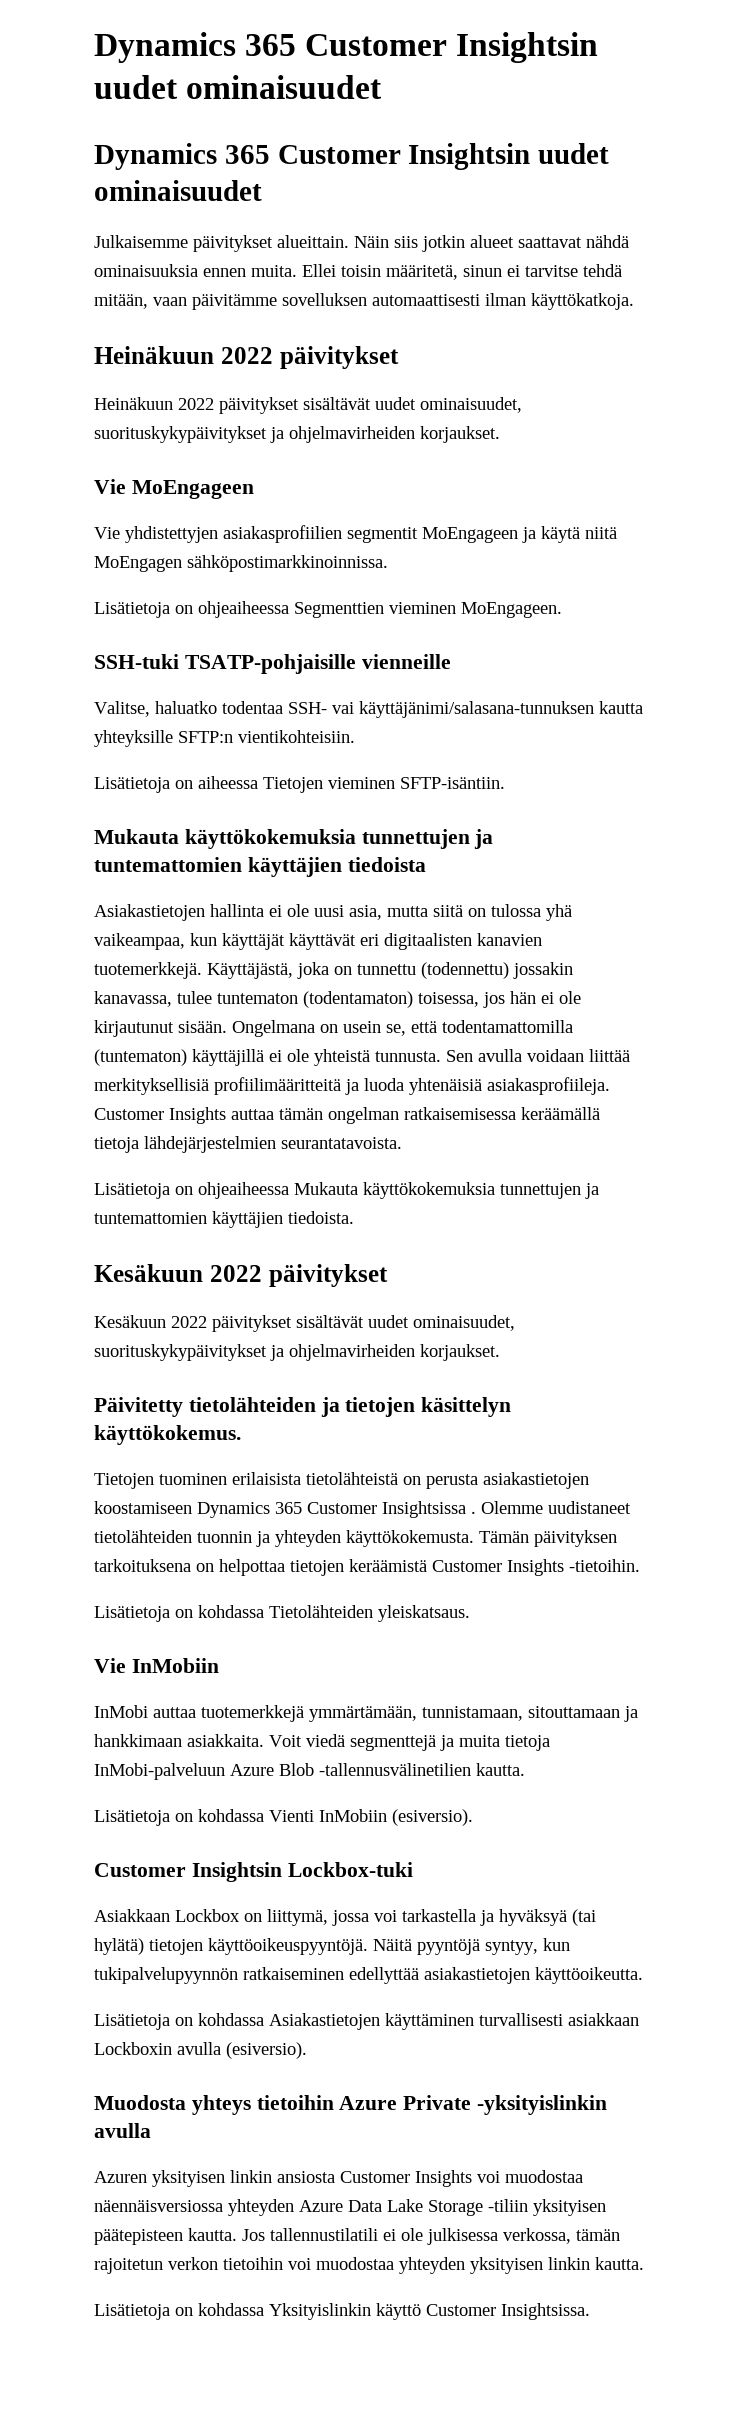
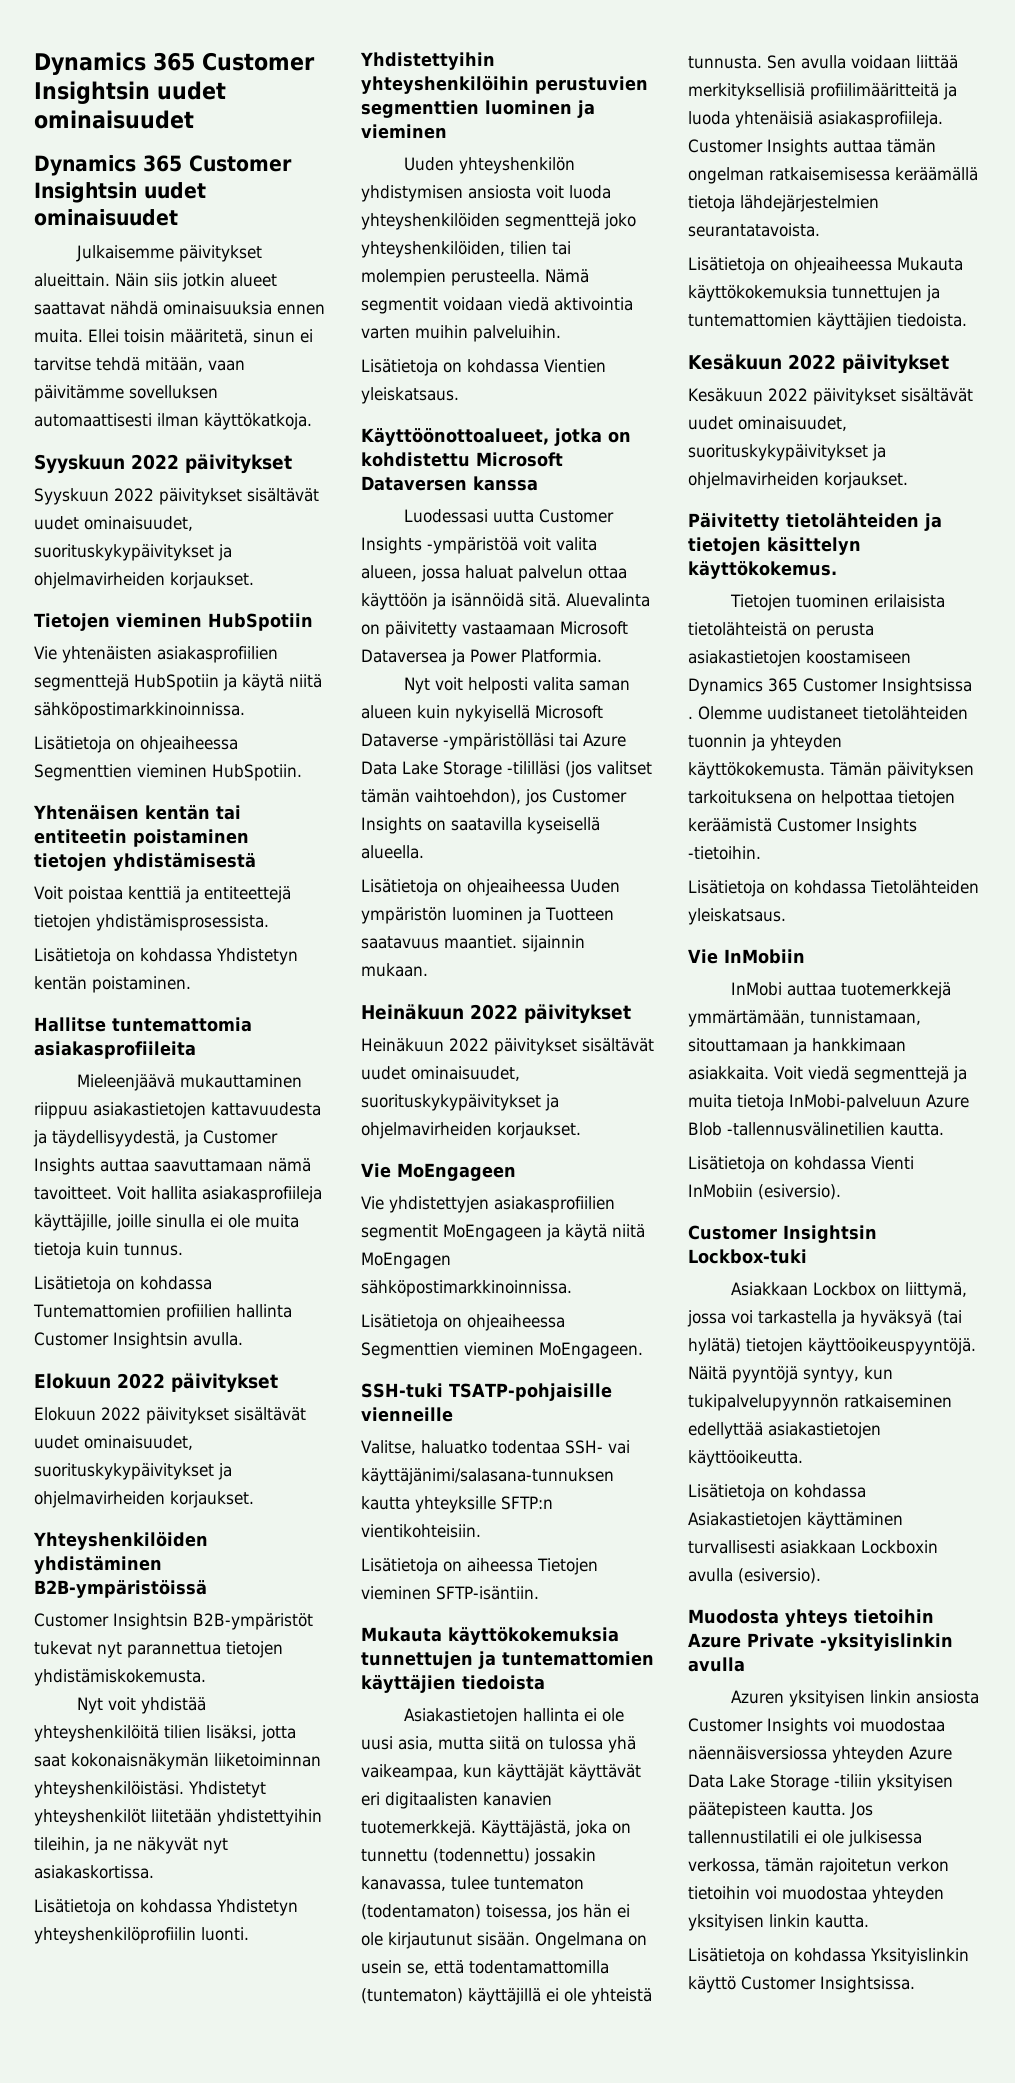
  Ellei toisin määritetä, sinun ei tarvitse tehdä mitään, vaan päivitämme sovelluksen automaattisesti ilman käyttökatkoja.
+ Syyskuun 2022 päivitykset
+ Syyskuun 2022 päivitykset sisältävät uudet ominaisuudet, suorituskykypäivitykset ja ohjelmavirheiden korjaukset.
+ Tietojen vieminen HubSpotiin
+ Vie yhtenäisten asiakasprofiilien segmenttejä HubSpotiin ja käytä niitä sähköpostimarkkinoinnissa.
+ Lisätietoja on ohjeaiheessa Segmenttien vieminen HubSpotiin.
+ Yhtenäisen kentän tai entiteetin poistaminen tietojen yhdistämisestä
+ Voit poistaa kenttiä ja entiteettejä tietojen yhdistämisprosessista.
+ Lisätietoja on kohdassa Yhdistetyn kentän poistaminen.
+ Hallitse tuntemattomia asiakasprofiileita
+ Mieleenjäävä mukauttaminen riippuu asiakastietojen kattavuudesta ja täydellisyydestä, ja Customer Insights auttaa saavuttamaan nämä tavoitteet. Voit hallita asiakasprofiileja käyttäjille, joille sinulla ei ole muita tietoja kuin tunnus.
+ Lisätietoja on kohdassa Tuntemattomien profiilien hallinta Customer Insightsin avulla.
+ Elokuun 2022 päivitykset
+ Elokuun 2022 päivitykset sisältävät uudet ominaisuudet, suorituskykypäivitykset ja ohjelmavirheiden korjaukset.
+ Yhteyshenkilöiden yhdistäminen B2B-ympäristöissä
+ Customer Insightsin B2B-ympäristöt tukevat nyt parannettua tietojen yhdistämiskokemusta.
+ Nyt voit yhdistää yhteyshenkilöitä tilien lisäksi, jotta saat kokonaisnäkymän liiketoiminnan yhteyshenkilöistäsi. Yhdistetyt yhteyshenkilöt liitetään yhdistettyihin tileihin, ja ne näkyvät nyt asiakaskortissa.
+ Lisätietoja on kohdassa Yhdistetyn yhteyshenkilöprofiilin luonti.
+ Yhdistettyihin yhteyshenkilöihin perustuvien segmenttien luominen ja vieminen
+ Uuden yhteyshenkilön yhdistymisen ansiosta voit luoda yhteyshenkilöiden segmenttejä joko yhteyshenkilöiden, tilien tai molempien perusteella. Nämä segmentit voidaan viedä aktivointia varten muihin palveluihin.
+ Lisätietoja on kohdassa Vientien yleiskatsaus.
+ Käyttöönottoalueet, jotka on kohdistettu Microsoft Dataversen kanssa
+ Luodessasi uutta Customer Insights -ympäristöä voit valita alueen, jossa haluat palvelun ottaa käyttöön ja isännöidä sitä. Aluevalinta on päivitetty vastaamaan Microsoft Dataversea ja Power Platformia.
+ Nyt voit helposti valita saman alueen kuin nykyisellä Microsoft Dataverse -ympäristölläsi tai Azure Data Lake Storage -tililläsi (jos valitset tämän vaihtoehdon), jos Customer Insights on saatavilla kyseisellä alueella.
+ Lisätietoja on ohjeaiheessa Uuden ympäristön luominen ja Tuotteen saatavuus maantiet. sijainnin mukaan.

